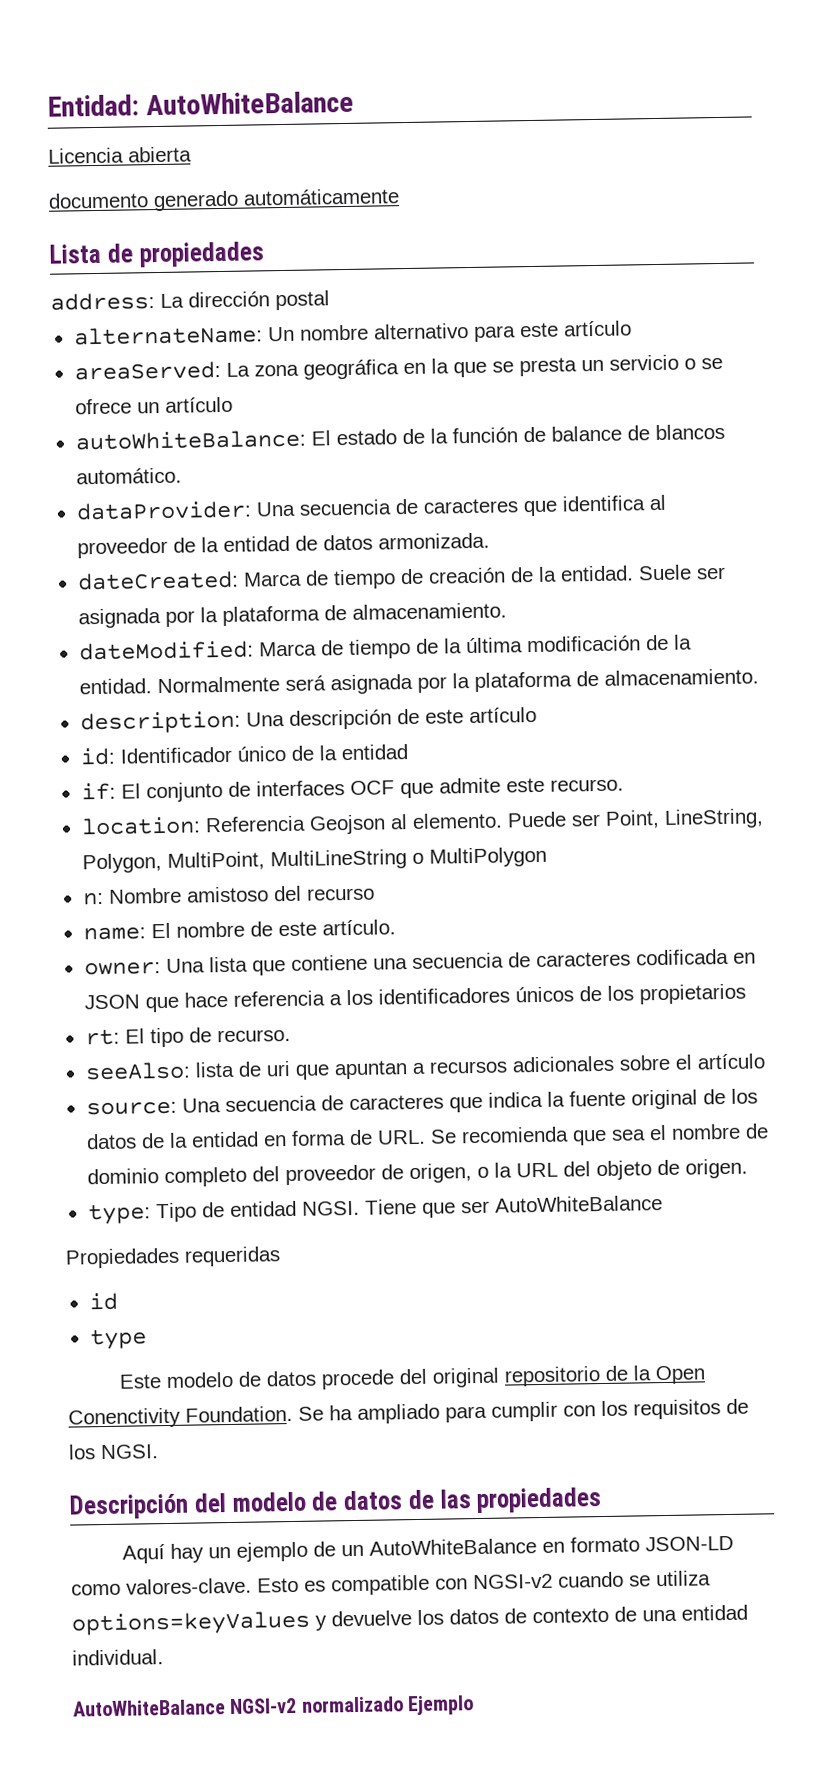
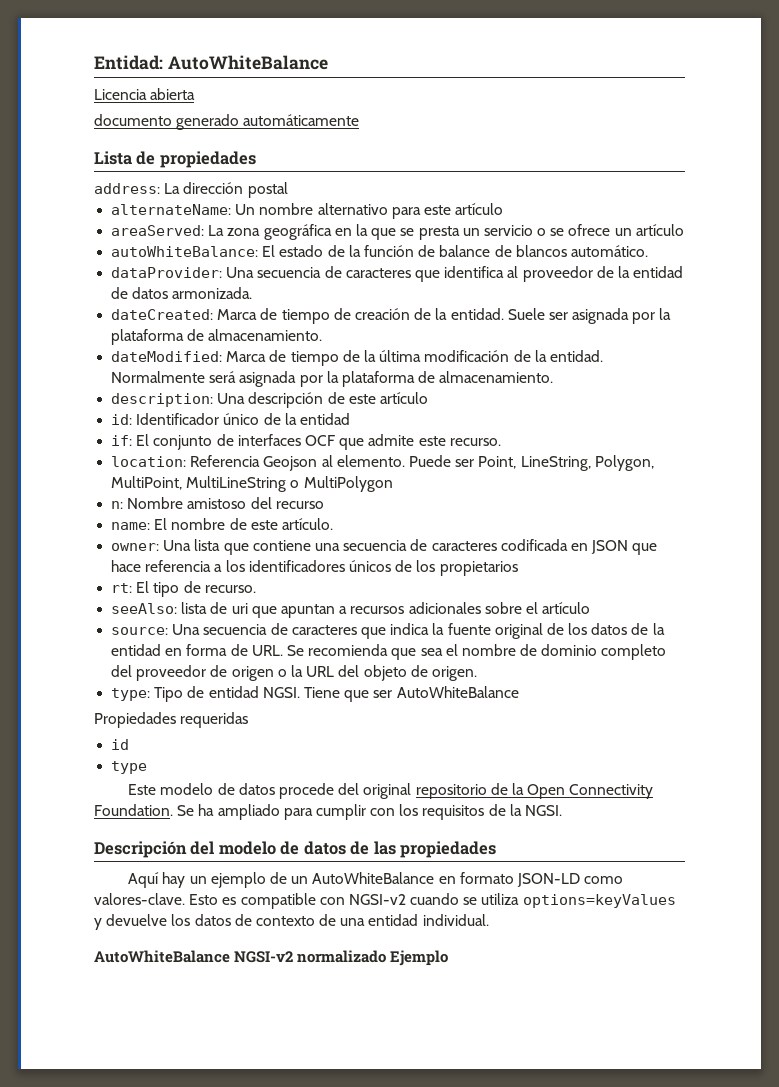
- source: Una secuencia de caracteres que indica la fuente original de los datos de la entidad en forma de URL. Se recomienda que sea el nombre de dominio completo del proveedor de origen, o la URL del objeto de origen.
+ source: Una secuencia de caracteres que indica la fuente original de los datos de la entidad en forma de URL. Se recomienda que sea el nombre de dominio completo del proveedor de origen o la URL del objeto de origen.
- Este modelo de datos procede del original repositorio de la Open Conenctivity Foundation.
+ Este modelo de datos procede del original repositorio de la Open Connectivity Foundation.
- Se ha ampliado para cumplir con los requisitos de los NGSI.
+ Se ha ampliado para cumplir con los requisitos de la NGSI.

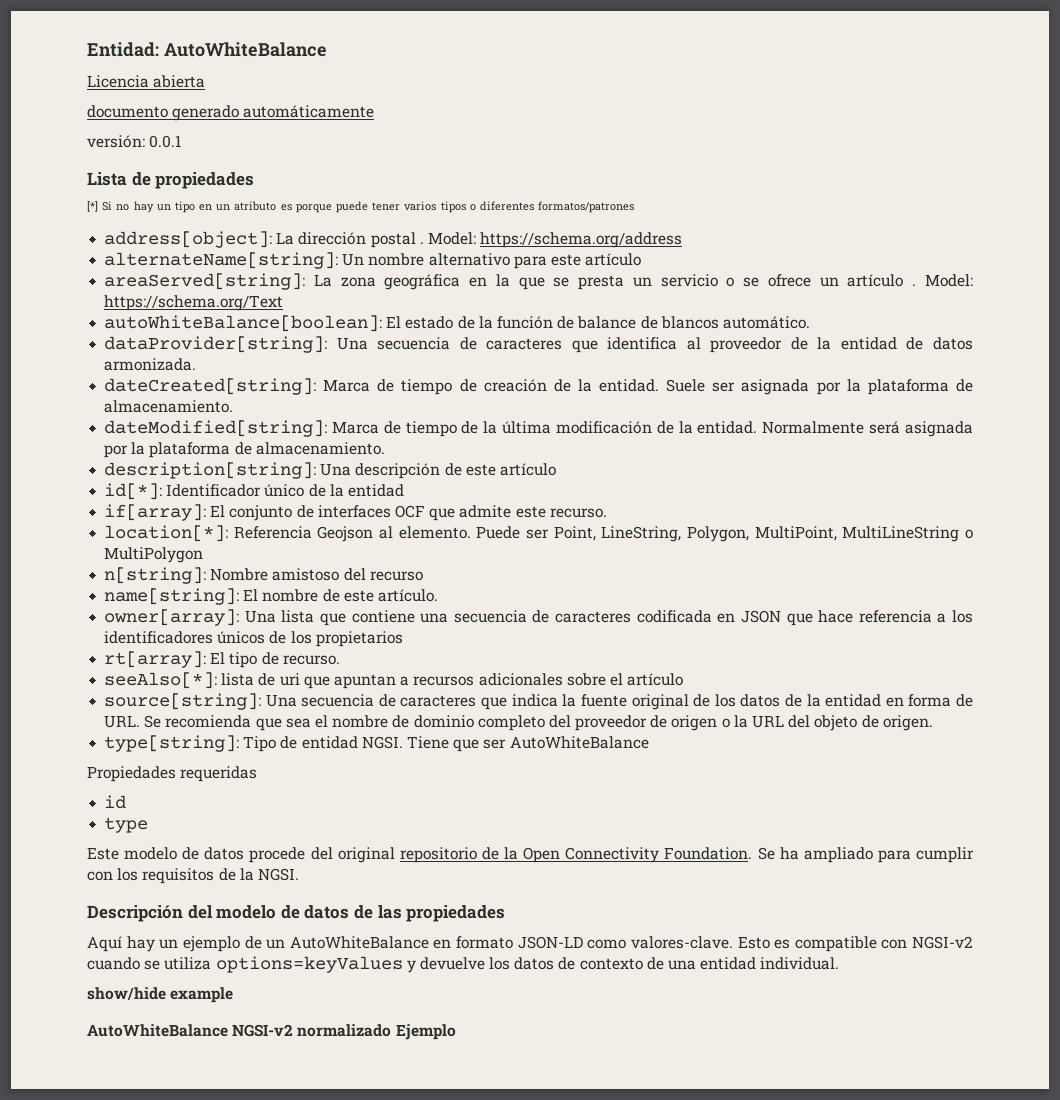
+ versión: 0.0.1
- address: La dirección postal
- alternateName: Un nombre alternativo para este artículo
+ [*] Si no hay un tipo en un atributo es porque puede tener varios tipos o diferentes formatos/patrones
+ address[object]: La dirección postal . Model: https://schema.org/address
+ alternateName[string]: Un nombre alternativo para este artículo
- areaServed: La zona geográfica en la que se presta un servicio o se ofrece un artículo
- autoWhiteBalance: El estado de la función de balance de blancos automático.
+ areaServed[string]: La zona geográfica en la que se presta un servicio o se ofrece un artículo . Model: https://schema.org/Text
+ autoWhiteBalance[boolean]: El estado de la función de balance de blancos automático.
- dataProvider: Una secuencia de caracteres que identifica al proveedor de la entidad de datos armonizada.
+ dataProvider[string]: Una secuencia de caracteres que identifica al proveedor de la entidad de datos armonizada.
- dateCreated: Marca de tiempo de creación de la entidad.
+ dateCreated[string]: Marca de tiempo de creación de la entidad.
- dateModified: Marca de tiempo de la última modificación de la entidad.
+ dateModified[string]: Marca de tiempo de la última modificación de la entidad.
- description: Una descripción de este artículo
+ description[string]: Una descripción de este artículo
- id: Identificador único de la entidad
+ id[*]: Identificador único de la entidad
- if: El conjunto de interfaces OCF que admite este recurso.
+ if[array]: El conjunto de interfaces OCF que admite este recurso.
- location: Referencia Geojson al elemento.
+ location[*]: Referencia Geojson al elemento.
- n: Nombre amistoso del recurso
+ n[string]: Nombre amistoso del recurso
- name: El nombre de este artículo.
+ name[string]: El nombre de este artículo.
- owner: Una lista que contiene una secuencia de caracteres codificada en JSON que hace referencia a los identificadores únicos de los propietarios
+ owner[array]: Una lista que contiene una secuencia de caracteres codificada en JSON que hace referencia a los identificadores únicos de los propietarios
- rt: El tipo de recurso.
+ rt[array]: El tipo de recurso.
- seeAlso: lista de uri que apuntan a recursos adicionales sobre el artículo
+ seeAlso[*]: lista de uri que apuntan a recursos adicionales sobre el artículo
- source: Una secuencia de caracteres que indica la fuente original de los datos de la entidad en forma de URL. Se recomienda que sea el nombre de dominio completo del proveedor de origen o la URL del objeto de origen.
+ source[string]: Una secuencia de caracteres que indica la fuente original de los datos de la entidad en forma de URL. Se recomienda que sea el nombre de dominio completo del proveedor de origen o la URL del objeto de origen.
- type: Tipo de entidad NGSI.
+ type[string]: Tipo de entidad NGSI.
+ show/hide example

